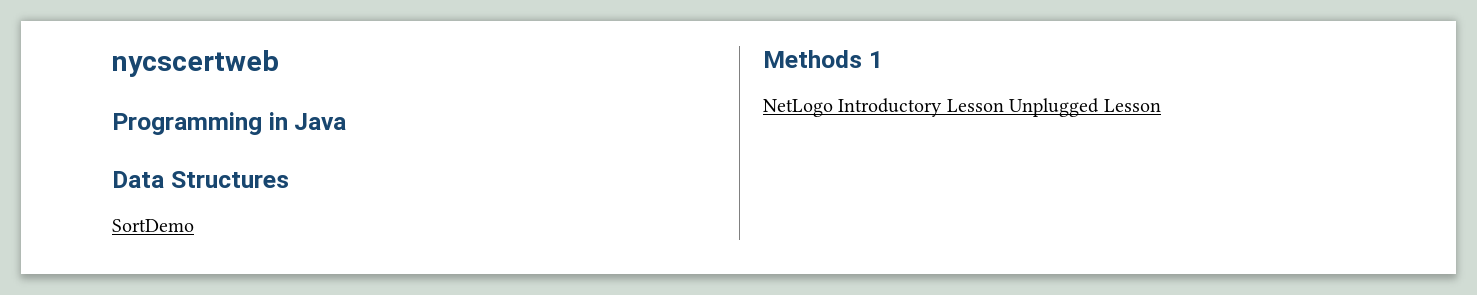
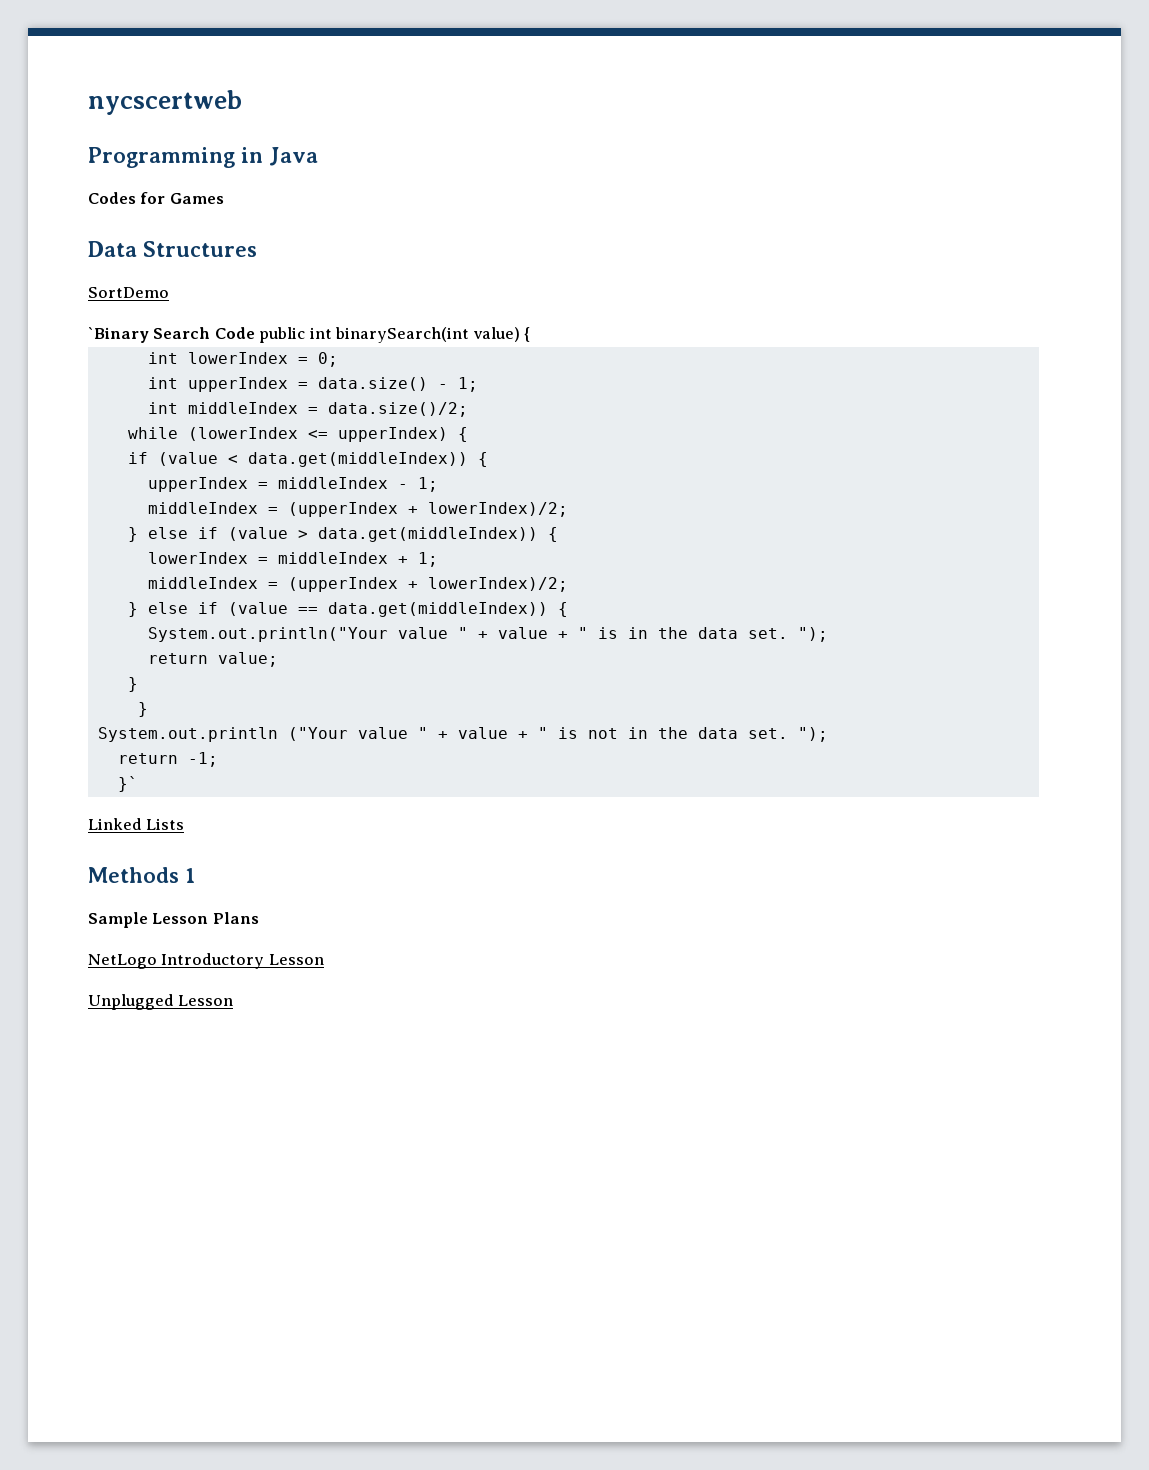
+ Codes for Games
+ `Binary Search Code public int binarySearch(int value) {
+ int lowerIndex = 0;
+ int upperIndex = data.size() - 1;
+ int middleIndex = data.size()/2;
+ while (lowerIndex <= upperIndex) {
+ if (value < data.get(middleIndex)) {
+ upperIndex = middleIndex - 1;
+ middleIndex = (upperIndex + lowerIndex)/2;
+ } else if (value > data.get(middleIndex)) {
+ lowerIndex = middleIndex + 1;
+ middleIndex = (upperIndex + lowerIndex)/2;
+ } else if (value == data.get(middleIndex)) {
+ System.out.println("Your value " + value + " is in the data set. ");
+ return value;
+ }
+ }
+ System.out.println ("Your value " + value + " is not in the data set. ");
+ return -1;
+ }`
+ Linked Lists
+ Sample Lesson Plans
- NetLogo Introductory Lesson Unplugged Lesson
+ NetLogo Introductory Lesson
+ Unplugged Lesson

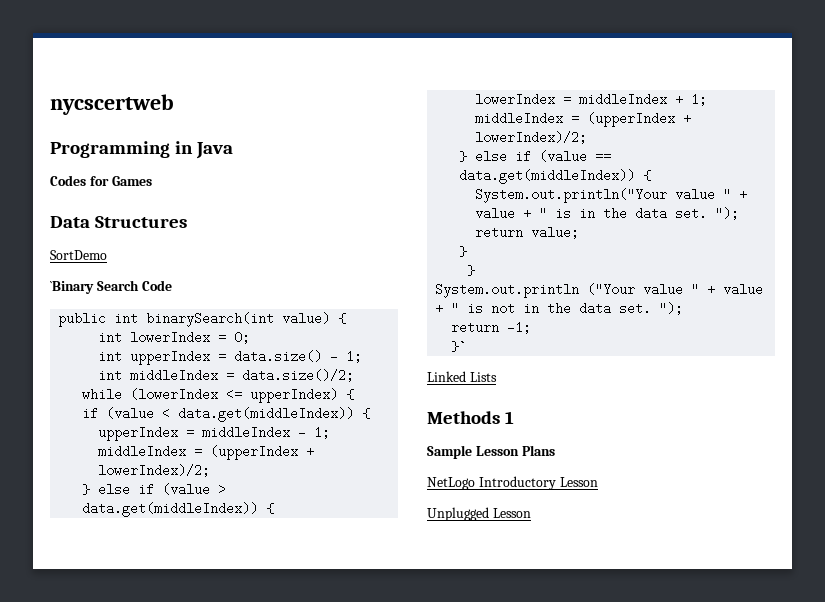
- `Binary Search Code public int binarySearch(int value) {
+ `Binary Search Code
+ public int binarySearch(int value) {

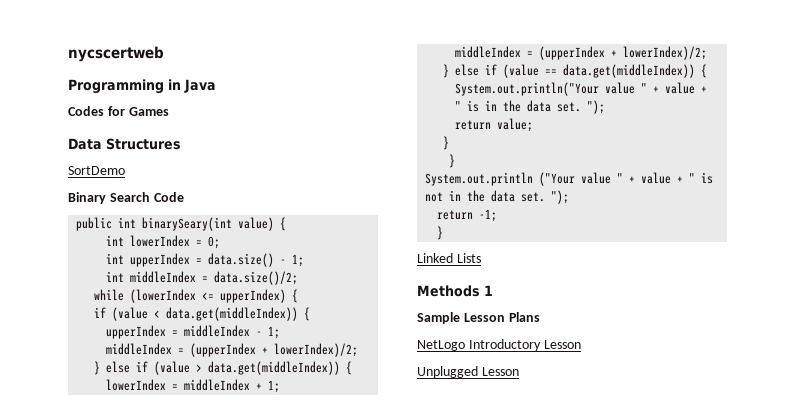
- `Binary Search Code
+ Binary Search Code
- public int binarySearch(int value) {
+ public int binarySeary(int value) {
  return -1;
- }`
+ }

